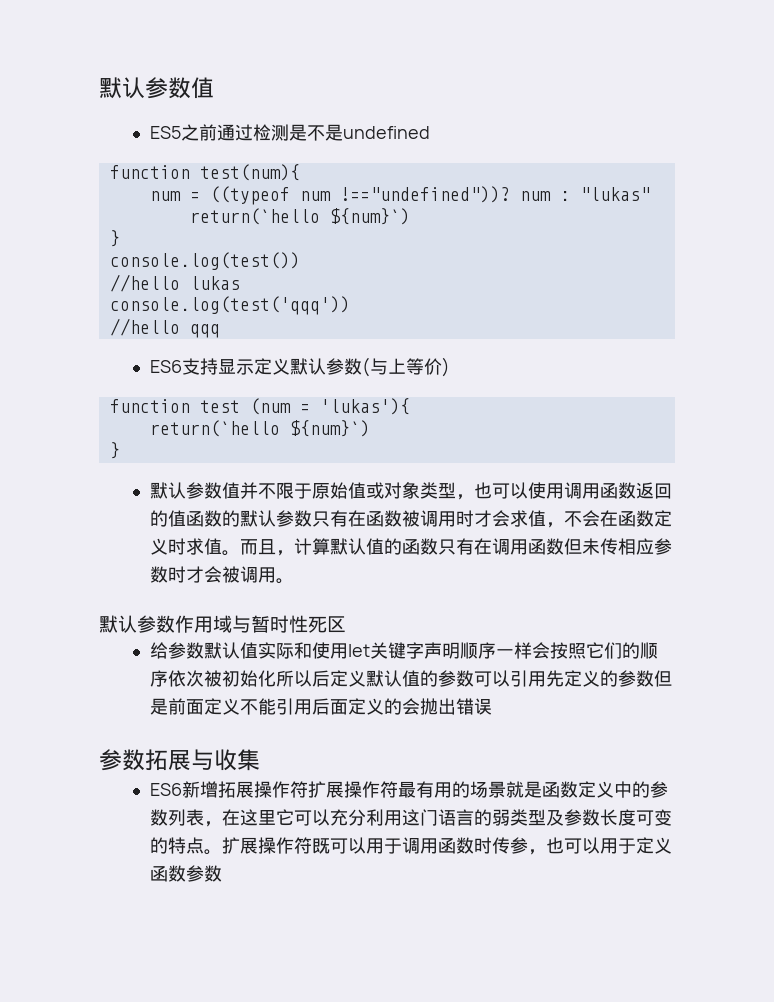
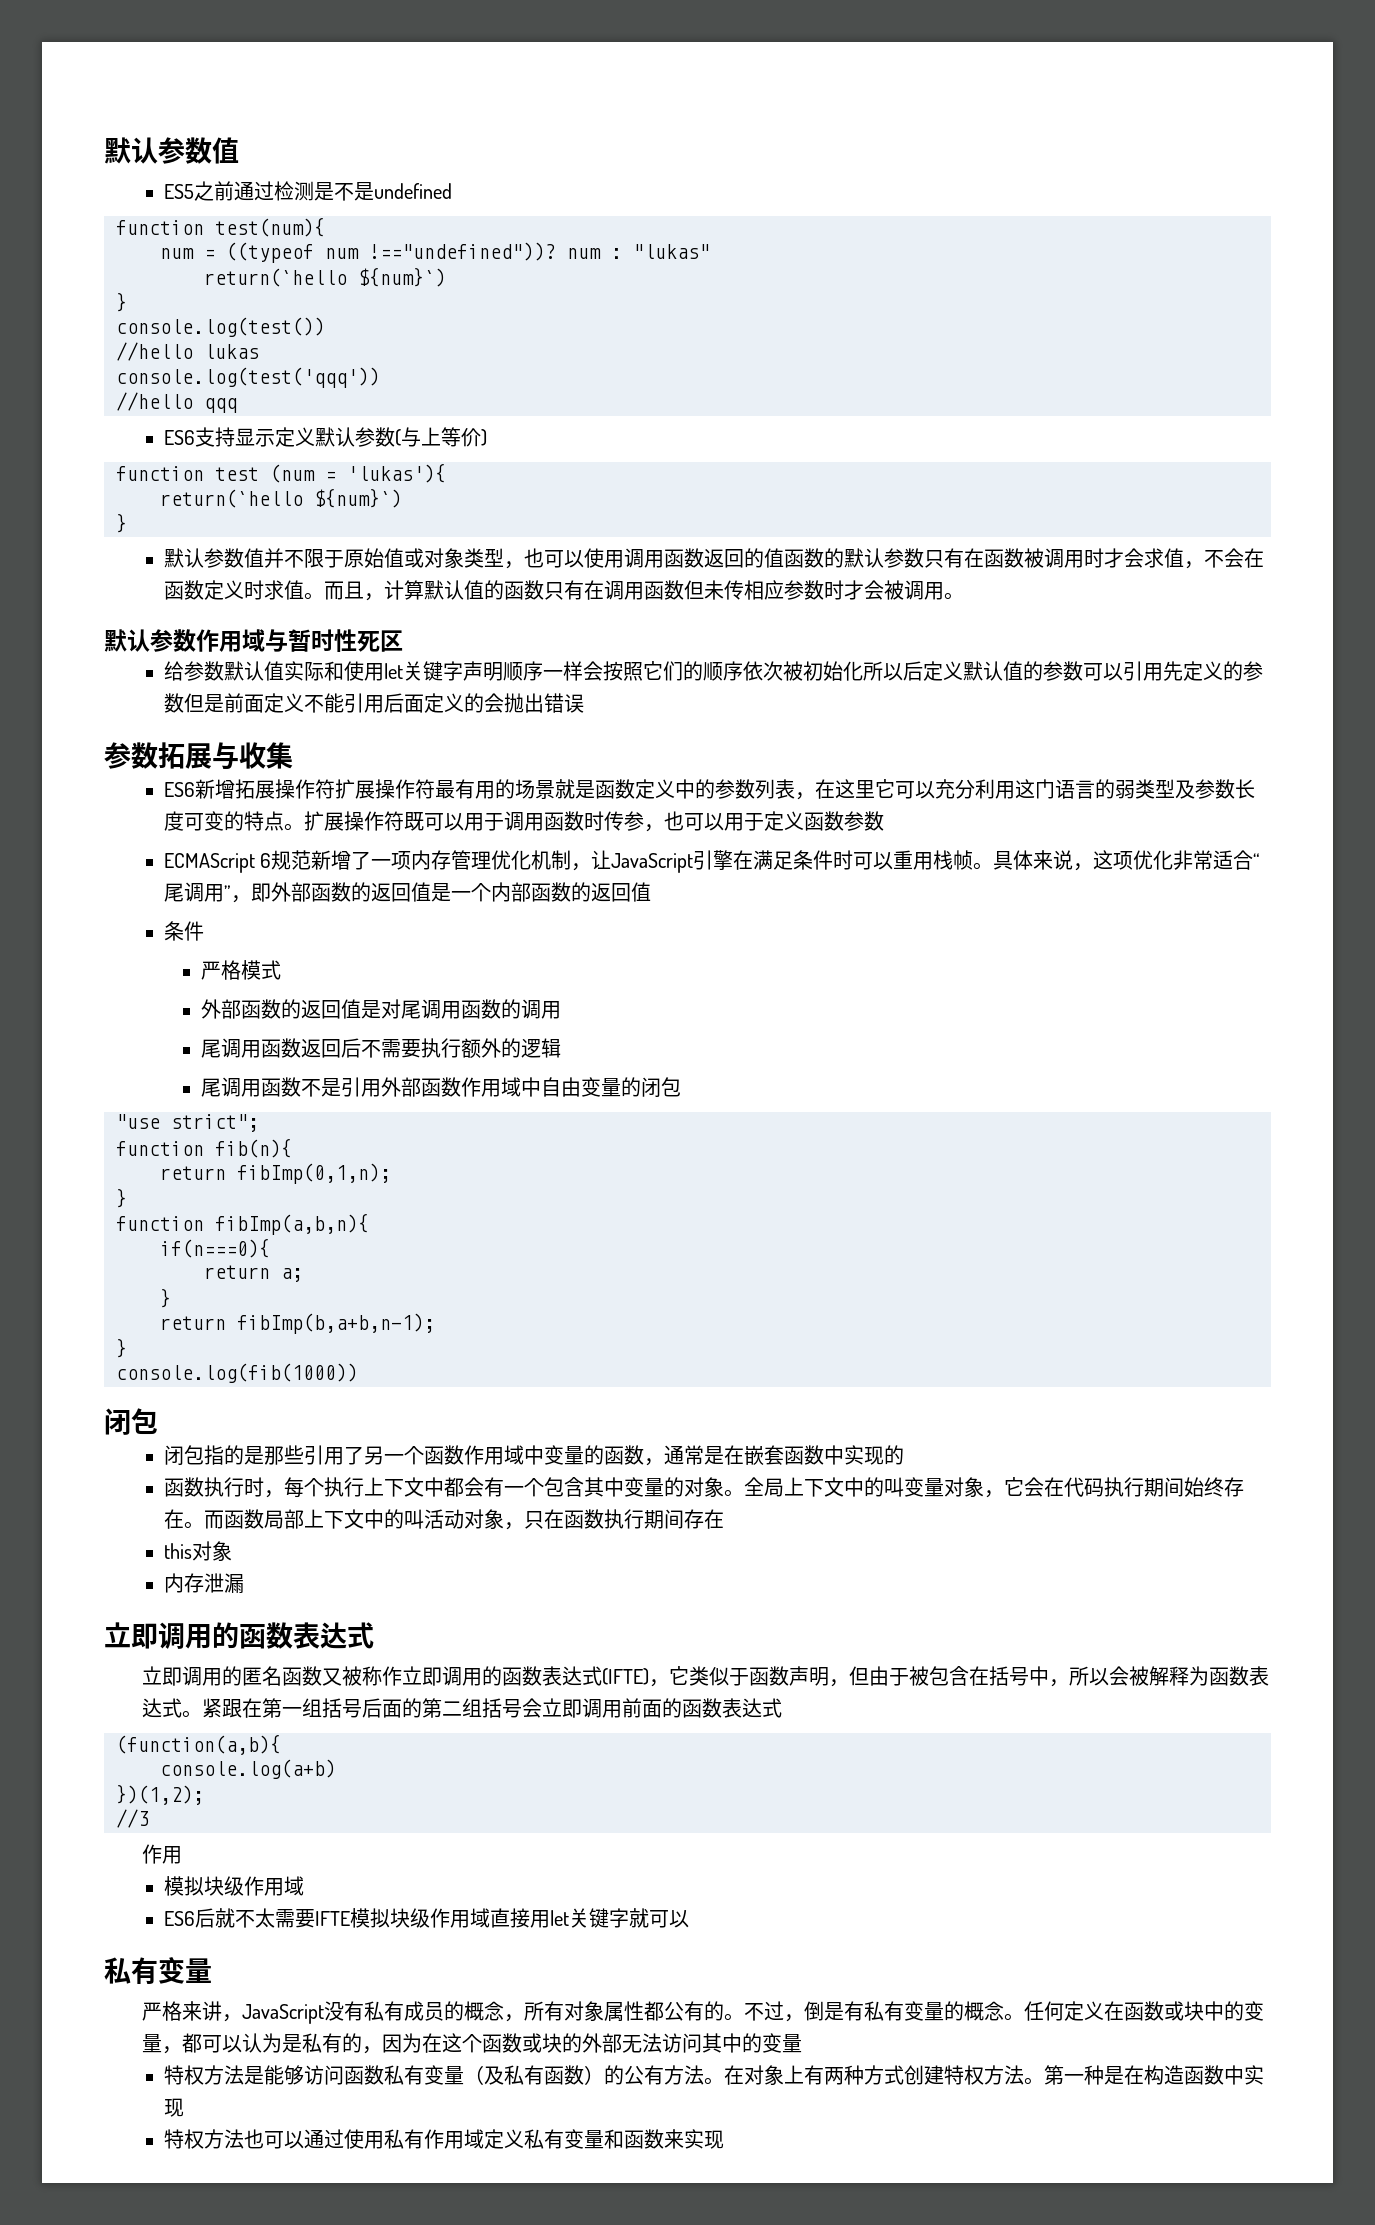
+ ECMAScript 6规范新增了一项内存管理优化机制，让JavaScript引擎在满足条件时可以重用栈帧。具体来说，这项优化非常适合“尾调用”，即外部函数的返回值是一个内部函数的返回值
+ 条件
+ 严格模式
+ 外部函数的返回值是对尾调用函数的调用
+ 尾调用函数返回后不需要执行额外的逻辑
+ 尾调用函数不是引用外部函数作用域中自由变量的闭包
+ "use strict";
+ function fib(n){
+ return fibImp(0,1,n);
+ }
+ function fibImp(a,b,n){
+ if(n===0){
+ return a;
+ }
+ return fibImp(b,a+b,n-1);
+ }
+ console.log(fib(1000))
+ 闭包
+ 闭包指的是那些引用了另一个函数作用域中变量的函数，通常是在嵌套函数中实现的
+ 函数执行时，每个执行上下文中都会有一个包含其中变量的对象。全局上下文中的叫变量对象，它会在代码执行期间始终存在。而函数局部上下文中的叫活动对象，只在函数执行期间存在
+ this对象
+ 内存泄漏
+ 立即调用的函数表达式
+ 立即调用的匿名函数又被称作立即调用的函数表达式(IFTE)，它类似于函数声明，但由于被包含在括号中，所以会被解释为函数表达式。紧跟在第一组括号后面的第二组括号会立即调用前面的函数表达式
+ (function(a,b){
+ console.log(a+b)
+ })(1,2);
+ //3
+ 作用
+ 模拟块级作用域
+ ES6后就不太需要IFTE模拟块级作用域直接用let关键字就可以
+ 私有变量
+ 严格来讲，JavaScript没有私有成员的概念，所有对象属性都公有的。不过，倒是有私有变量的概念。任何定义在函数或块中的变量，都可以认为是私有的，因为在这个函数或块的外部无法访问其中的变量
+ 特权方法是能够访问函数私有变量（及私有函数）的公有方法。在对象上有两种方式创建特权方法。第一种是在构造函数中实现
+ 特权方法也可以通过使用私有作用域定义私有变量和函数来实现

